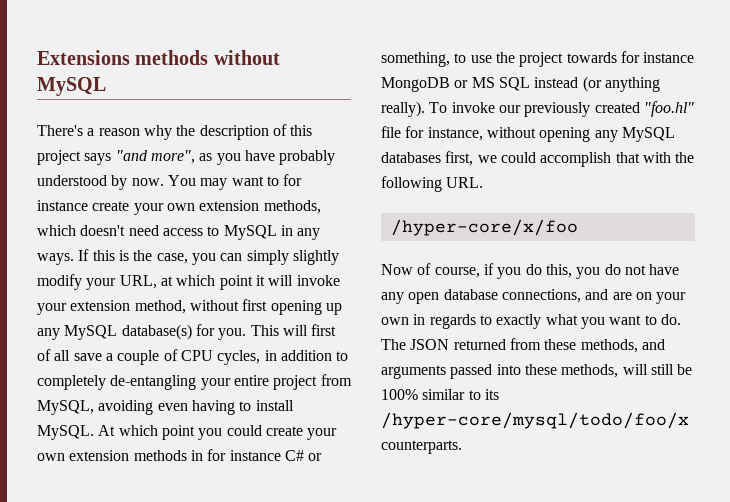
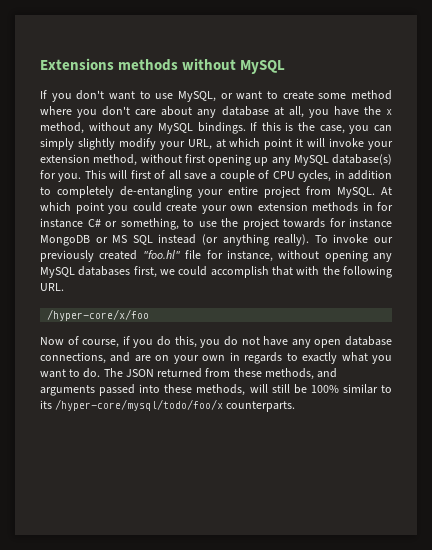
- There's a reason why the description of this project says "and more", as you have probably understood by now. You may want to for instance create your own extension methods, which doesn't need access to MySQL in any ways.
+ If you don't want to use MySQL, or want to create some method where you don't care about any database at all, you have the x method, without any MySQL bindings.
- This will first of all save a couple of CPU cycles, in addition to completely de-entangling your entire project from MySQL, avoiding even having to install MySQL.
+ This will first of all save a couple of CPU cycles, in addition to completely de-entangling your entire project from MySQL.

